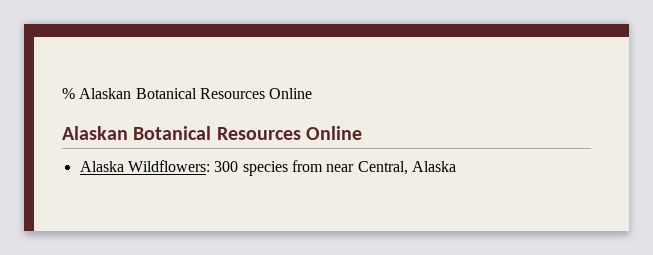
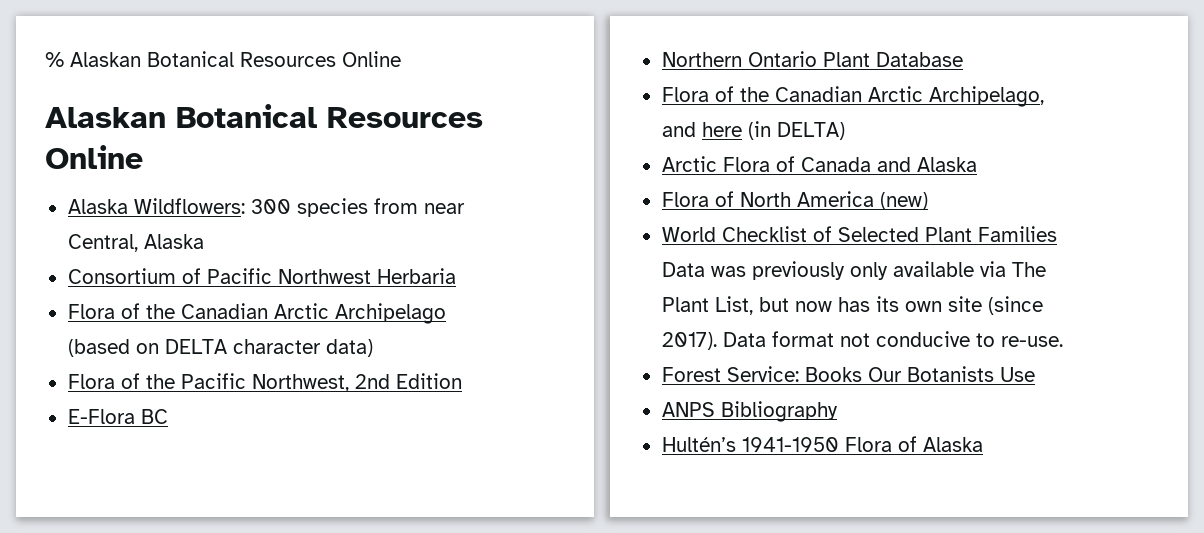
+ Consortium of Pacific Northwest Herbaria
+ Flora of the Canadian Arctic Archipelago (based on DELTA character data)
+ Flora of the Pacific Northwest, 2nd Edition
+ E-Flora BC
+ Northern Ontario Plant Database
+ Flora of the Canadian Arctic Archipelago, and here (in DELTA)
+ Arctic Flora of Canada and Alaska
+ Flora of North America (new)
+ World Checklist of Selected Plant Families Data was previously only available via The Plant List, but now has its own site (since 2017). Data format not conducive to re-use.
+ Forest Service: Books Our Botanists Use
+ ANPS Bibliography
+ Hultén’s 1941-1950 Flora of Alaska

